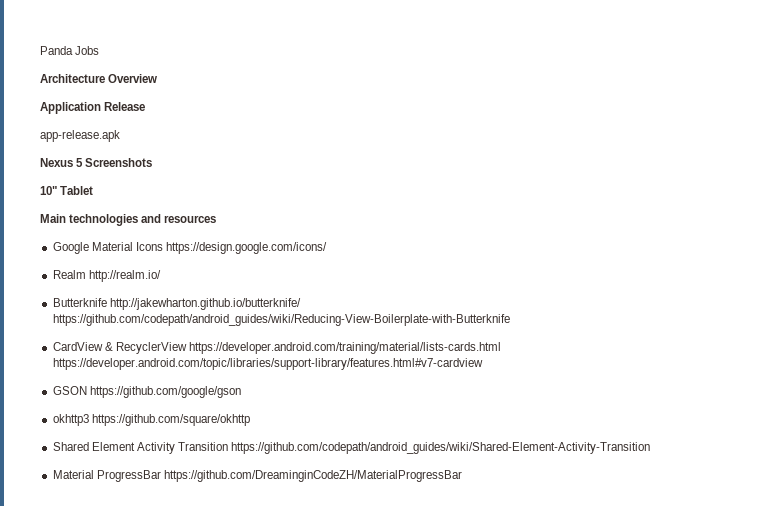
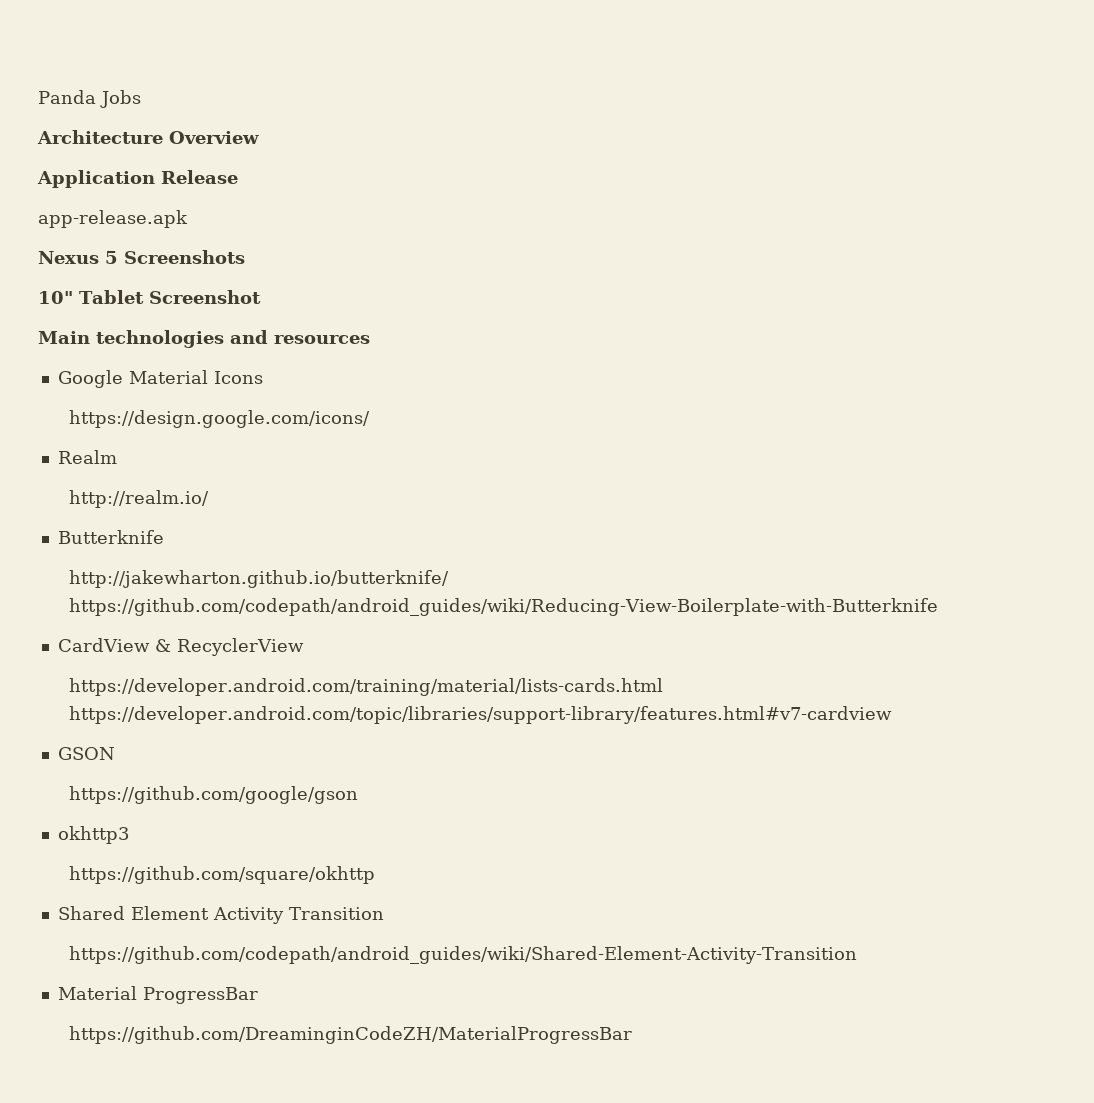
- 10" Tablet
+ 10" Tablet Screenshot
- Google Material Icons https://design.google.com/icons/
+ Google Material Icons
+ https://design.google.com/icons/
- Realm http://realm.io/
+ Realm
+ http://realm.io/
- Butterknife http://jakewharton.github.io/butterknife/ https://github.com/codepath/android_guides/wiki/Reducing-View-Boilerplate-with-Butterknife
+ Butterknife
+ http://jakewharton.github.io/butterknife/ https://github.com/codepath/android_guides/wiki/Reducing-View-Boilerplate-with-Butterknife
- CardView & RecyclerView https://developer.android.com/training/material/lists-cards.html https://developer.android.com/topic/libraries/support-library/features.html#v7-cardview
+ CardView & RecyclerView
+ https://developer.android.com/training/material/lists-cards.html https://developer.android.com/topic/libraries/support-library/features.html#v7-cardview
- GSON https://github.com/google/gson
+ GSON
+ https://github.com/google/gson
- okhttp3 https://github.com/square/okhttp
+ okhttp3
+ https://github.com/square/okhttp
- Shared Element Activity Transition https://github.com/codepath/android_guides/wiki/Shared-Element-Activity-Transition
+ Shared Element Activity Transition
+ https://github.com/codepath/android_guides/wiki/Shared-Element-Activity-Transition
- Material ProgressBar https://github.com/DreaminginCodeZH/MaterialProgressBar
+ Material ProgressBar
+ https://github.com/DreaminginCodeZH/MaterialProgressBar

